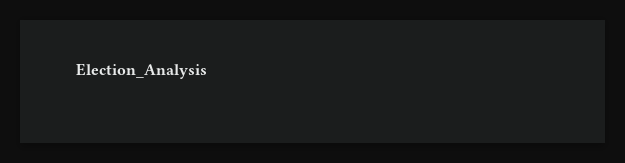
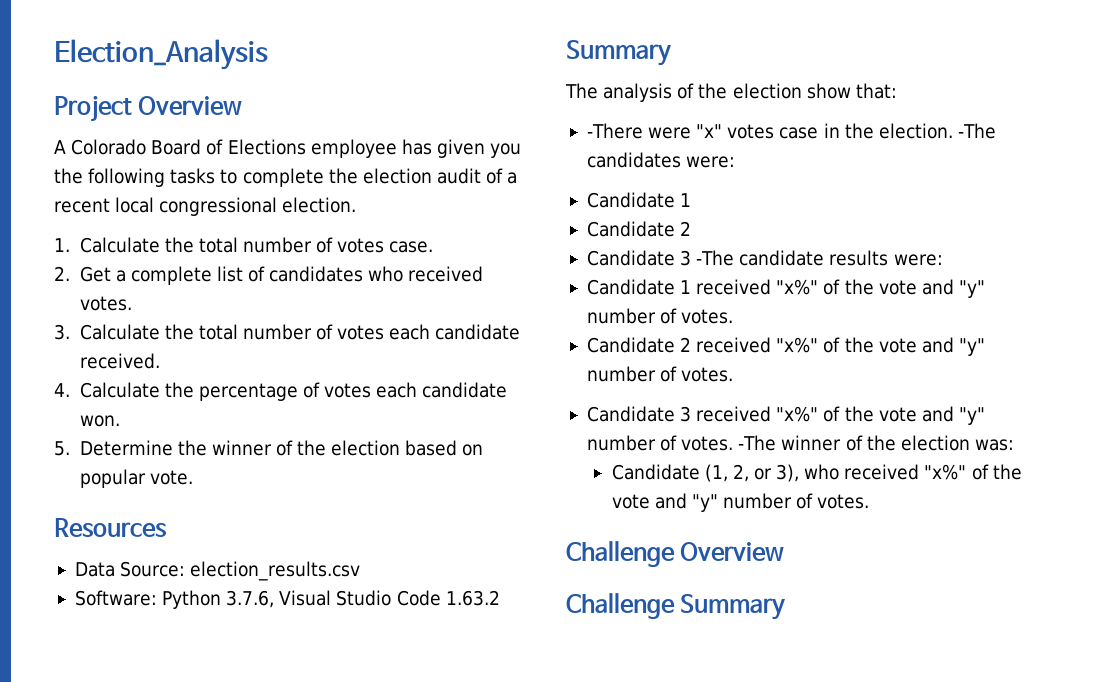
+ Project Overview
+ A Colorado Board of Elections employee has given you the following tasks to complete the election audit of a recent local congressional election.
+ 1. Calculate the total number of votes case.
+ 2. Get a complete list of candidates who received votes.
+ 3. Calculate the total number of votes each candidate received.
+ 4. Calculate the percentage of votes each candidate won.
+ 5. Determine the winner of the election based on popular vote.
+ Resources
+ Data Source: election_results.csv
+ Software: Python 3.7.6, Visual Studio Code 1.63.2
+ Summary
+ The analysis of the election show that:
+ -There were "x" votes case in the election. -The candidates were:
+ Candidate 1
+ Candidate 2
+ Candidate 3 -The candidate results were:
+ Candidate 1 received "x%" of the vote and "y" number of votes.
+ Candidate 2 received "x%" of the vote and "y" number of votes.
+ Candidate 3 received "x%" of the vote and "y" number of votes. -The winner of the election was:
+ Candidate (1, 2, or 3), who received "x%" of the vote and "y" number of votes.
+ Challenge Overview
+ Challenge Summary

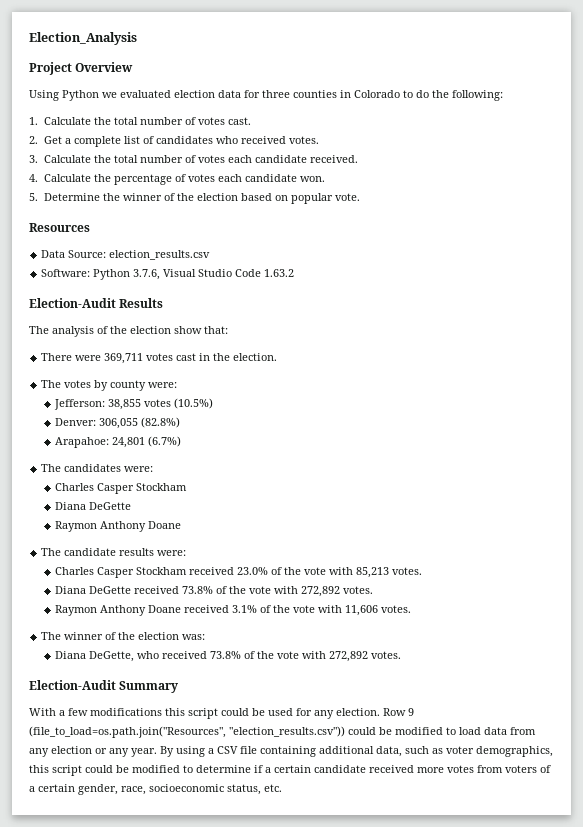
- A Colorado Board of Elections employee has given you the following tasks to complete the election audit of a recent local congressional election.
+ Using Python we evaluated election data for three counties in Colorado to do the following:
- 1. Calculate the total number of votes case.
+ 1. Calculate the total number of votes cast.
  Software: Python 3.7.6, Visual Studio Code 1.63.2
- Summary
+ Election-Audit Results
- -There were "x" votes case in the election. -The candidates were:
- Candidate 1
- Candidate 2
- Candidate 3 -The candidate results were:
- Candidate 1 received "x%" of the vote and "y" number of votes.
- Candidate 2 received "x%" of the vote and "y" number of votes.
- Candidate 3 received "x%" of the vote and "y" number of votes. -The winner of the election was:
+ There were 369,711 votes cast in the election.
+ The votes by county were:
+ Jefferson: 38,855 votes (10.5%)
+ Denver: 306,055 (82.8%)
+ Arapahoe: 24,801 (6.7%)
+ The candidates were:
+ Charles Casper Stockham
+ Diana DeGette
+ Raymon Anthony Doane
+ The candidate results were:
+ Charles Casper Stockham received 23.0% of the vote with 85,213 votes.
+ Diana DeGette received 73.8% of the vote with 272,892 votes.
+ Raymon Anthony Doane received 3.1% of the vote with 11,606 votes.
+ The winner of the election was:
- Candidate (1, 2, or 3), who received "x%" of the vote and "y" number of votes.
- Challenge Overview
- Challenge Summary
+ Diana DeGette, who received 73.8% of the vote with 272,892 votes.
+ Election-Audit Summary
+ With a few modifications this script could be used for any election. Row 9 (file_to_load=os.path.join("Resources", "election_results.csv")) could be modified to load data from any election or any year. By using a CSV file containing additional data, such as voter demographics, this script could be modified to determine if a certain candidate received more votes from voters of a certain gender, race, socioeconomic status, etc.

